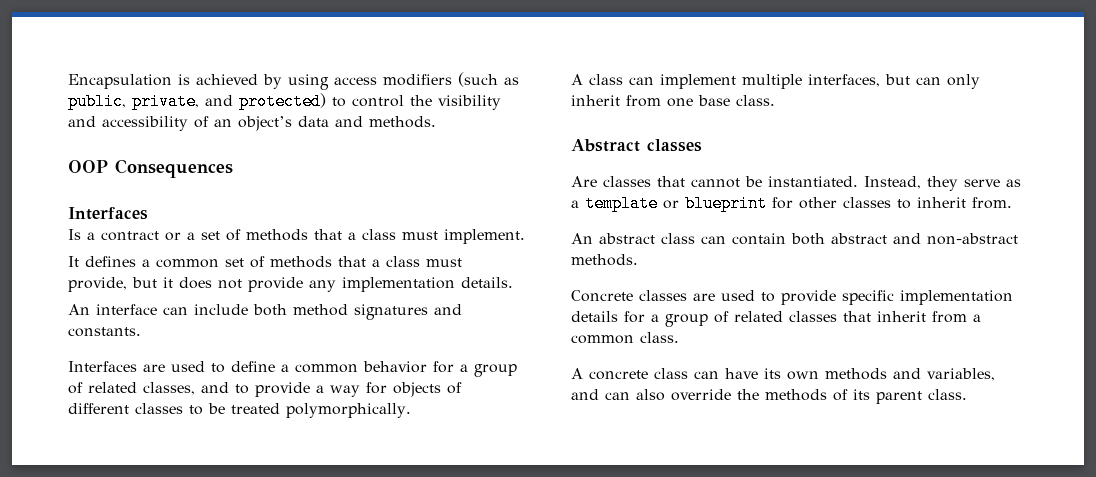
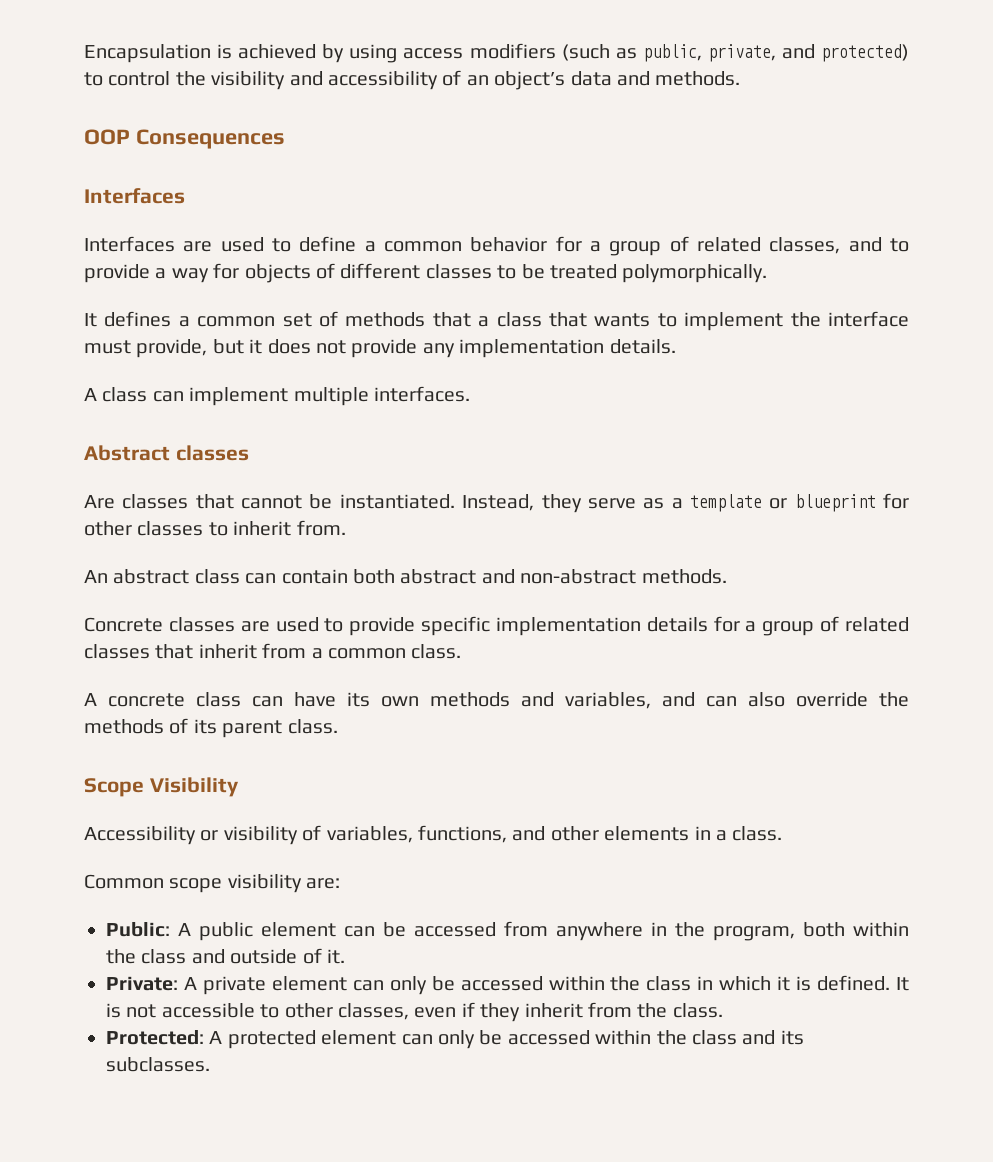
- Is a contract or a set of methods that a class must implement.
- It defines a common set of methods that a class must provide, but it does not provide any implementation details.
- An interface can include both method signatures and constants.
+ It defines a common set of methods that a class that wants to implement the interface must provide, but it does not provide any implementation details.
- A class can implement multiple interfaces, but can only inherit from one base class.
+ A class can implement multiple interfaces.
+ Scope Visibility
+ Accessibility or visibility of variables, functions, and other elements in a class.
+ Common scope visibility are:
+ Public: A public element can be accessed from anywhere in the program, both within the class and outside of it.
+ Private: A private element can only be accessed within the class in which it is defined. It is not accessible to other classes, even if they inherit from the class.
+ Protected: A protected element can only be accessed within the class and its subclasses.

